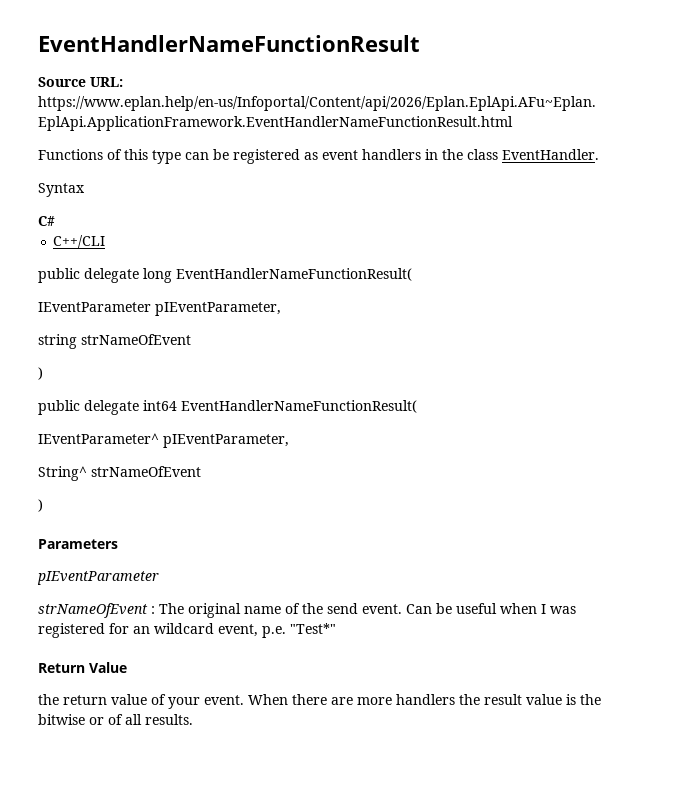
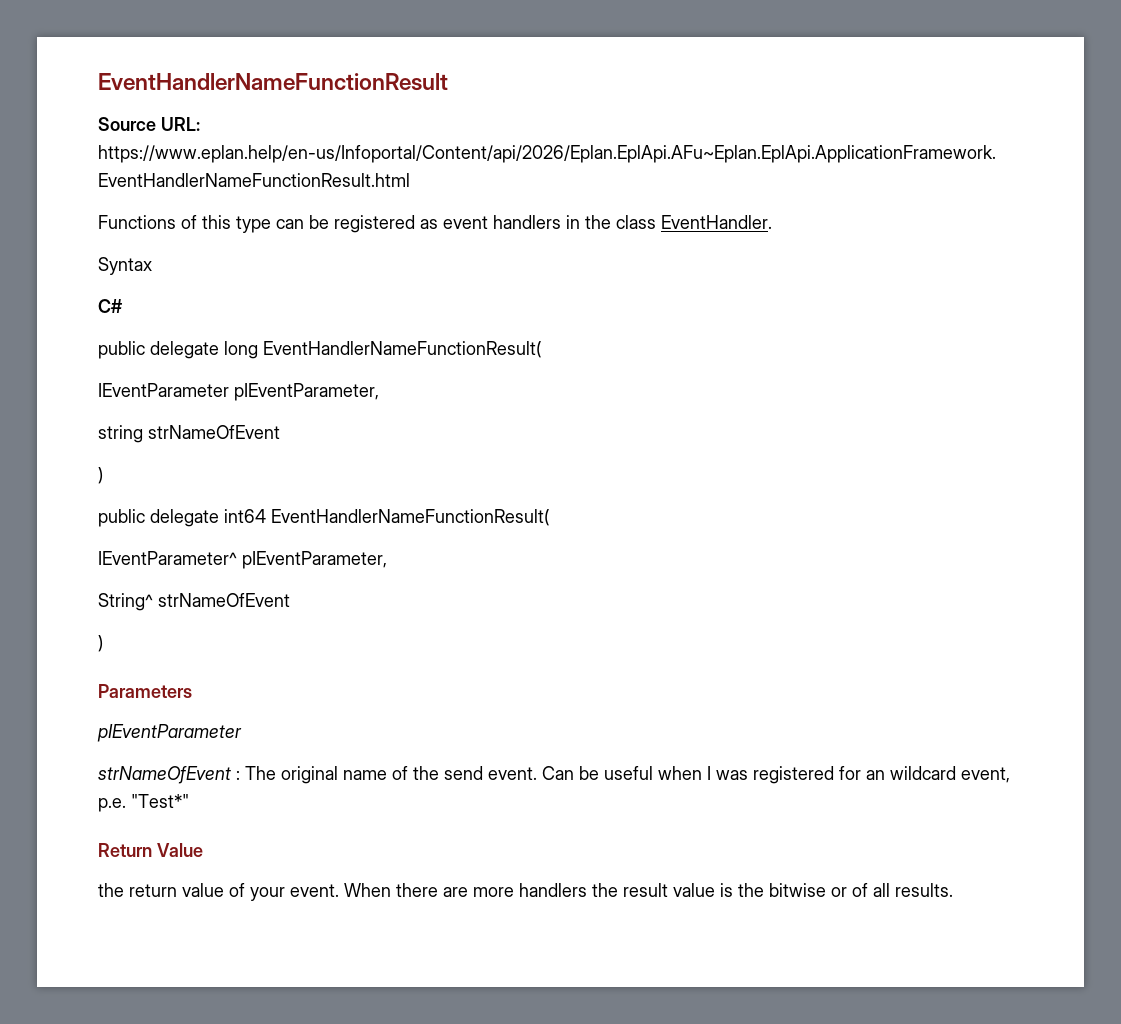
- C++/CLI

